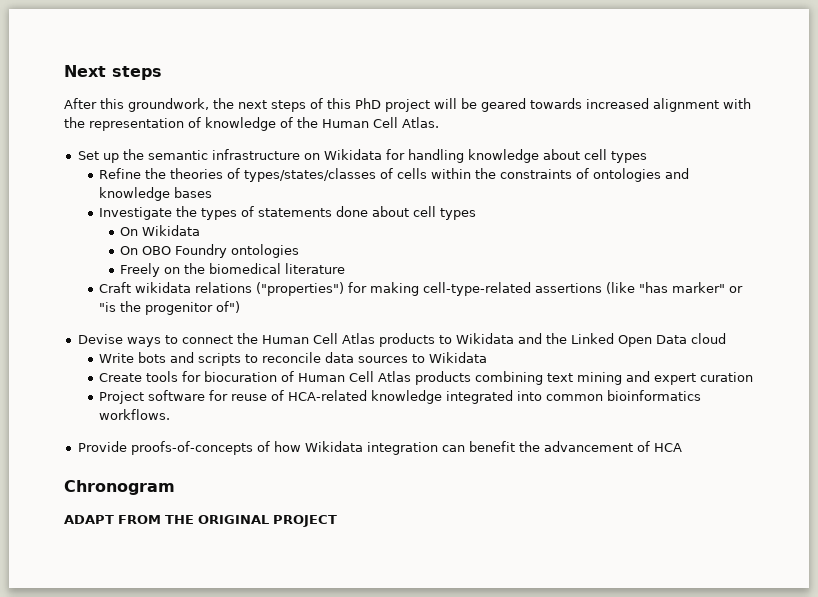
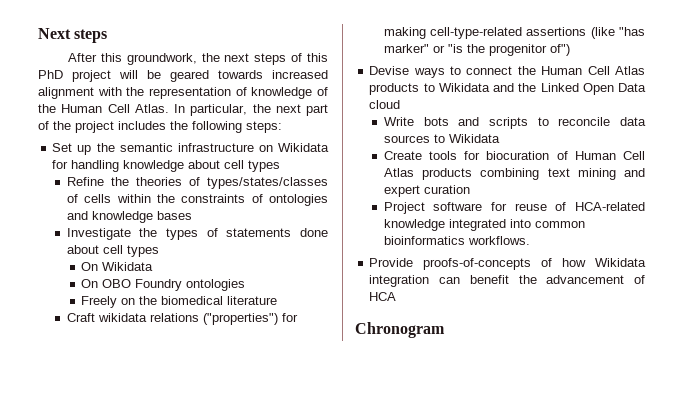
+ In particular, the next part of the project includes the following steps:
- ADAPT FROM THE ORIGINAL PROJECT

